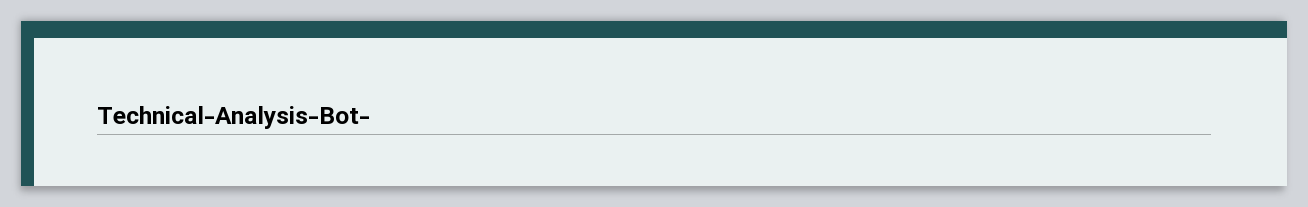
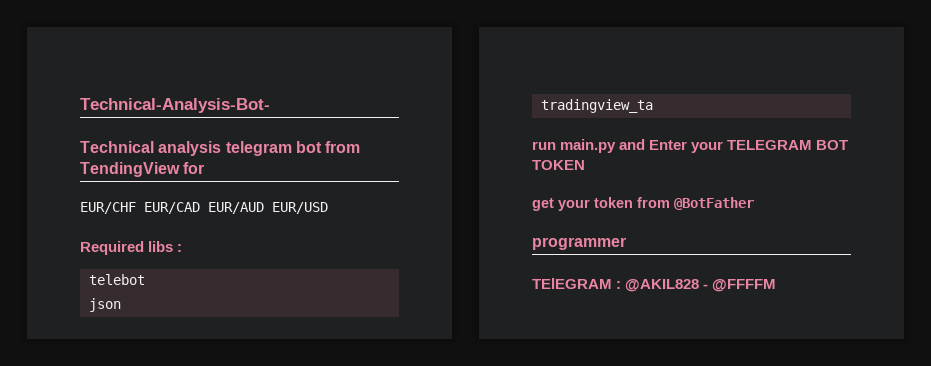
+ Technical analysis telegram bot from TendingView for
+ EUR/CHF EUR/CAD EUR/AUD EUR/USD
+ Required libs :
+ telebot
+ json
+ tradingview_ta
+ run main.py and Enter your TELEGRAM BOT TOKEN
+ get your token from @BotFather
+ programmer
+ TElEGRAM : @AKIL828 - @FFFFM

